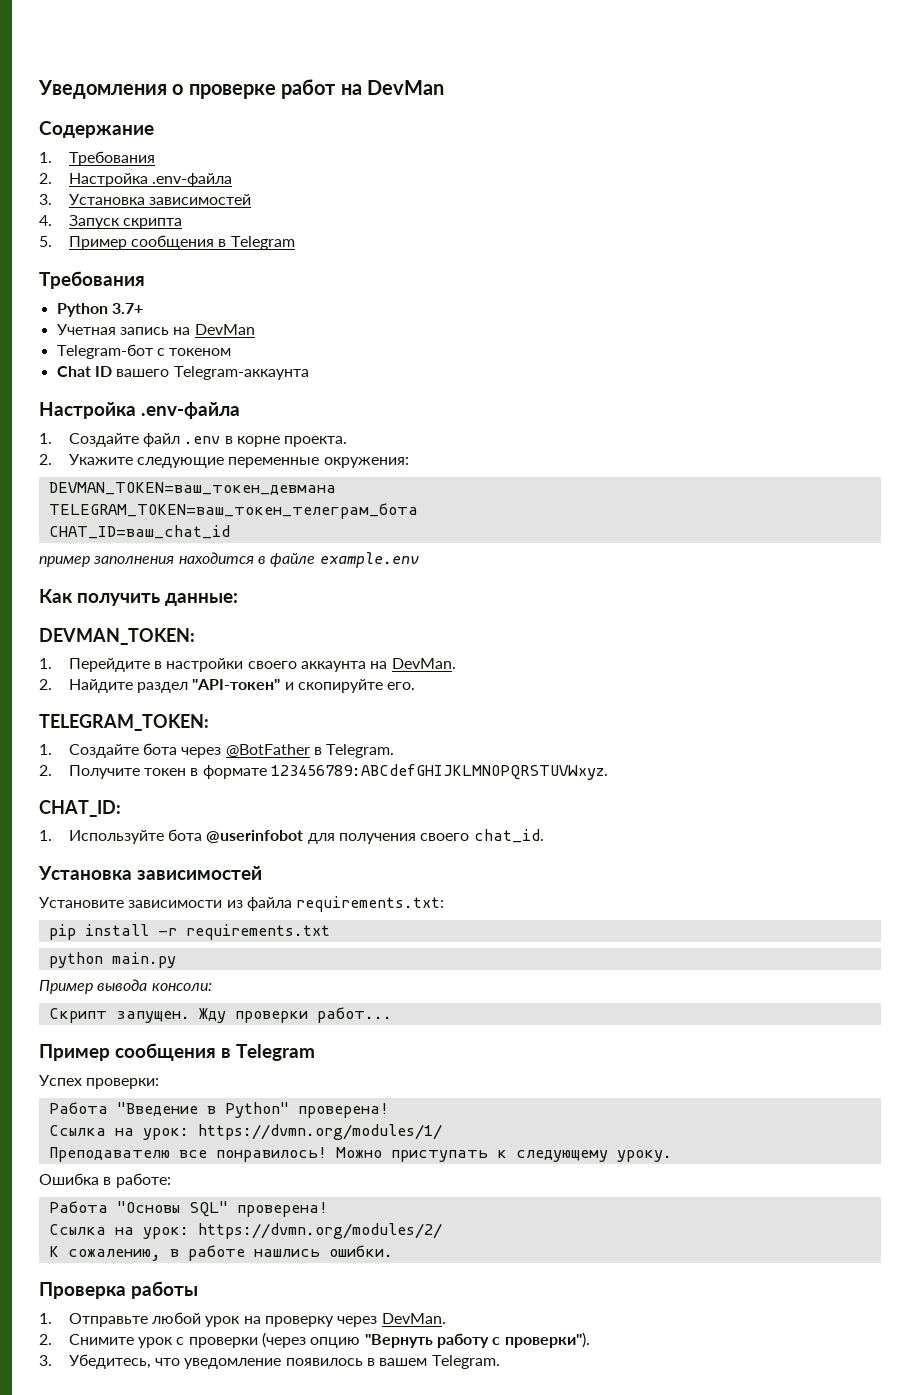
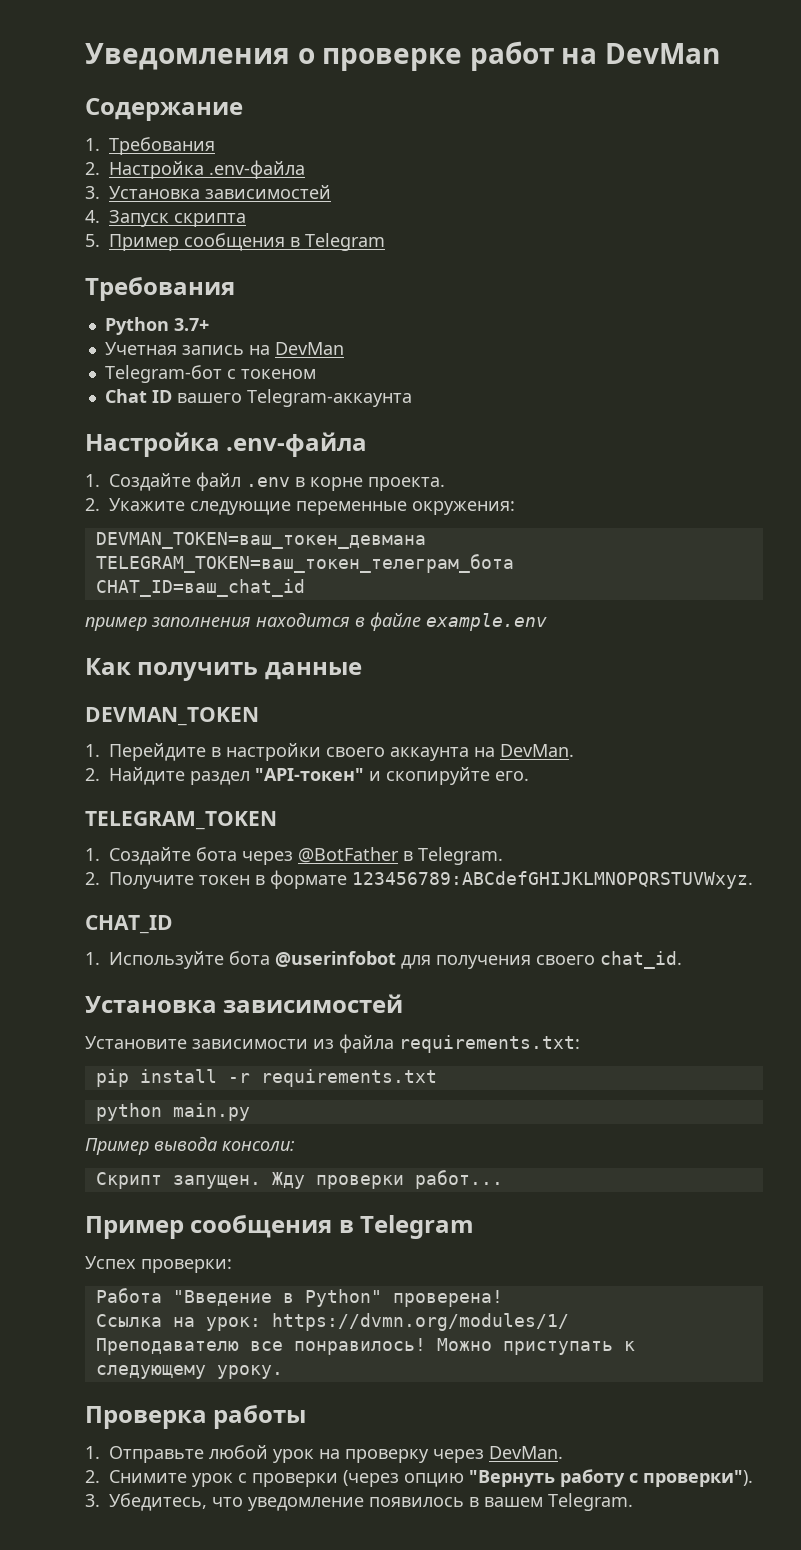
- Как получить данные:
- DEVMAN_TOKEN:
+ Как получить данные
+ DEVMAN_TOKEN
- TELEGRAM_TOKEN:
+ TELEGRAM_TOKEN
- CHAT_ID:
+ CHAT_ID
- Ошибка в работе:
- Работа "Основы SQL" проверена!
- Ссылка на урок: https://dvmn.org/modules/2/
- К сожалению, в работе нашлись ошибки.

